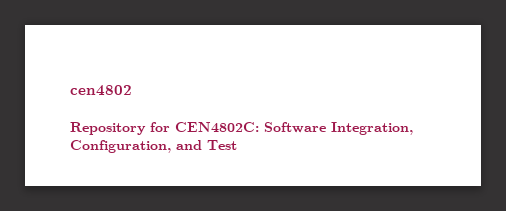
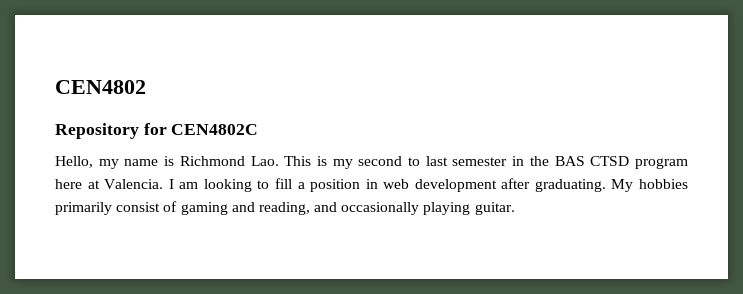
- cen4802
+ CEN4802
- Repository for CEN4802C: Software Integration, Configuration, and Test
+ Repository for CEN4802C
+ Hello, my name is Richmond Lao. This is my second to last semester in the BAS CTSD program here at Valencia. I am looking to fill a position in web development after graduating. My hobbies primarily consist of gaming and reading, and occasionally playing guitar.

